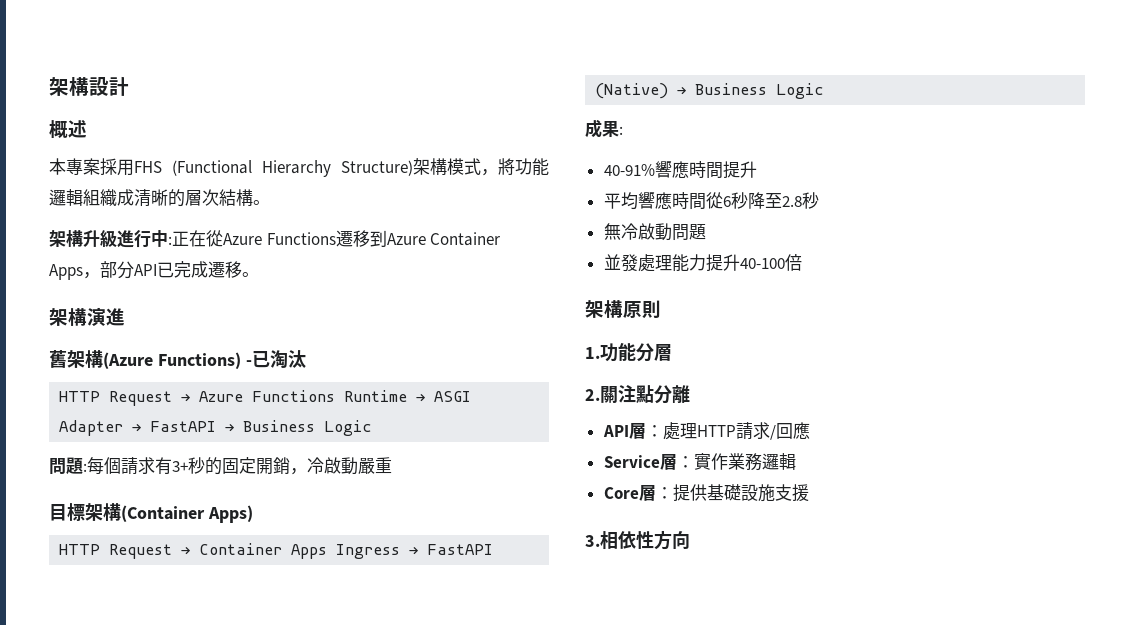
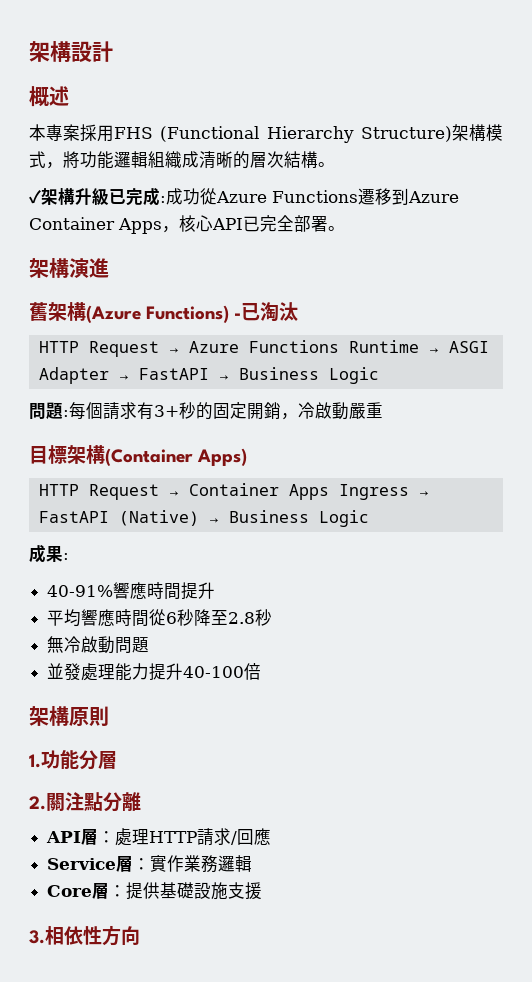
- 架構升級進行中:正在從Azure Functions遷移到Azure Container Apps，部分API已完成遷移。
+ ✓架構升級已完成:成功從Azure Functions遷移到Azure Container Apps，核心API已完全部署。

